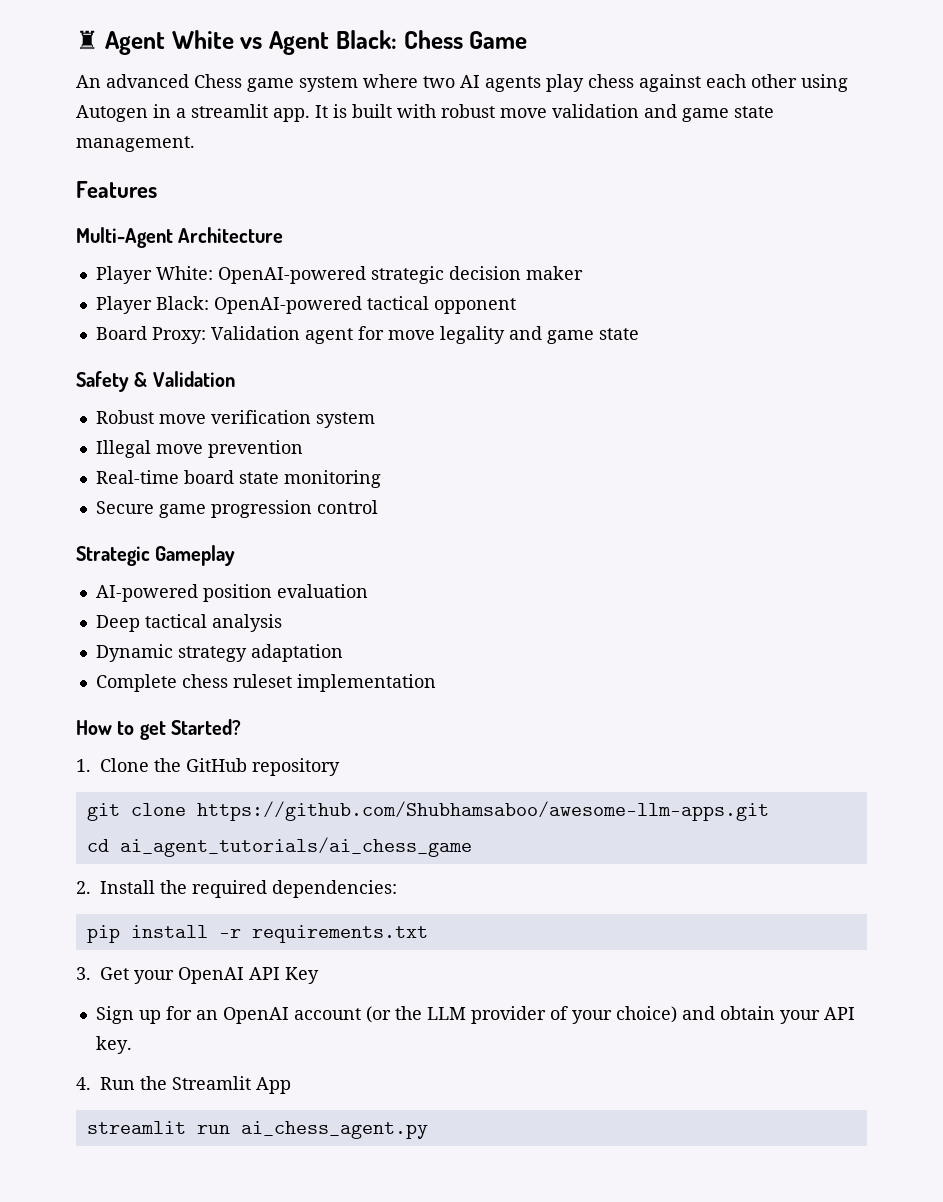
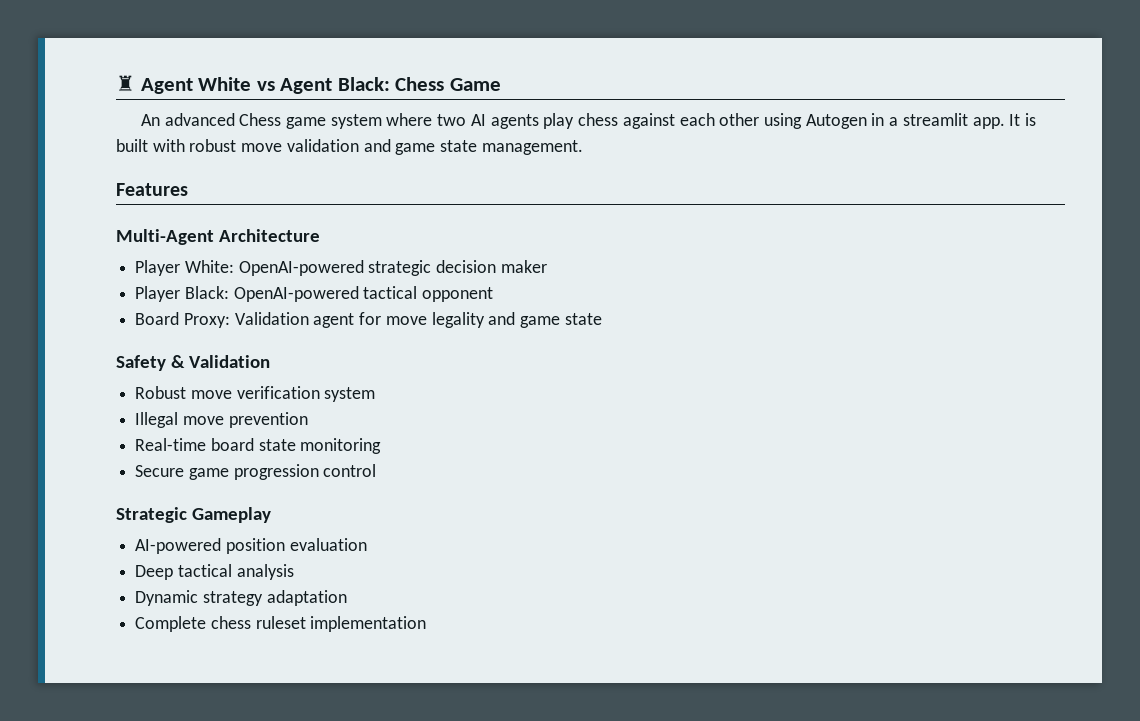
- How to get Started?
- 1. Clone the GitHub repository
- git clone https://github.com/Shubhamsaboo/awesome-llm-apps.git
- cd ai_agent_tutorials/ai_chess_game
- 2. Install the required dependencies:
- pip install -r requirements.txt
- 3. Get your OpenAI API Key
- Sign up for an OpenAI account (or the LLM provider of your choice) and obtain your API key.
- 4. Run the Streamlit App
- streamlit run ai_chess_agent.py

